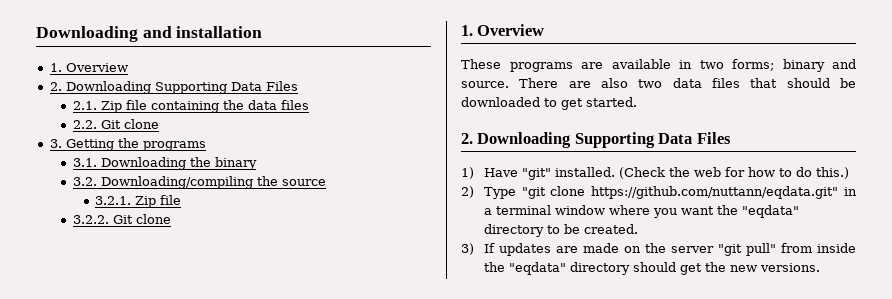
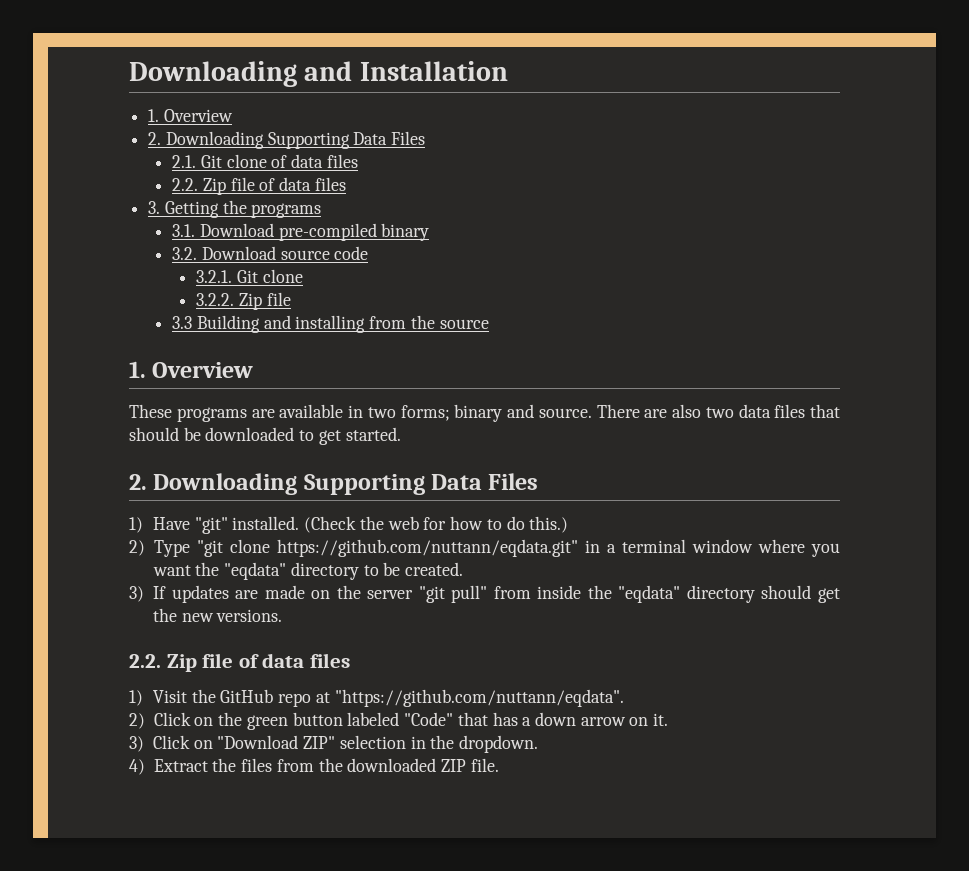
- Downloading and installation
+ Downloading and Installation
- 2.1. Zip file containing the data files
- 2.2. Git clone
+ 2.1. Git clone of data files
+ 2.2. Zip file of data files
- 3.1. Downloading the binary
+ 3.1. Download pre-compiled binary
- 3.2. Downloading/compiling the source
+ 3.2. Download source code
- 3.2.1. Zip file
+ 3.2.1. Git clone
+ 3.2.2. Zip file
- 3.2.2. Git clone
+ 3.3 Building and installing from the source
  3) If updates are made on the server "git pull" from inside the "eqdata" directory should get the new versions.
+ 2.2. Zip file of data files
+ 1) Visit the GitHub repo at "https://github.com/nuttann/eqdata".
+ 2) Click on the green button labeled "Code" that has a down arrow on it.
+ 3) Click on "Download ZIP" selection in the dropdown.
+ 4) Extract the files from the downloaded ZIP file.

